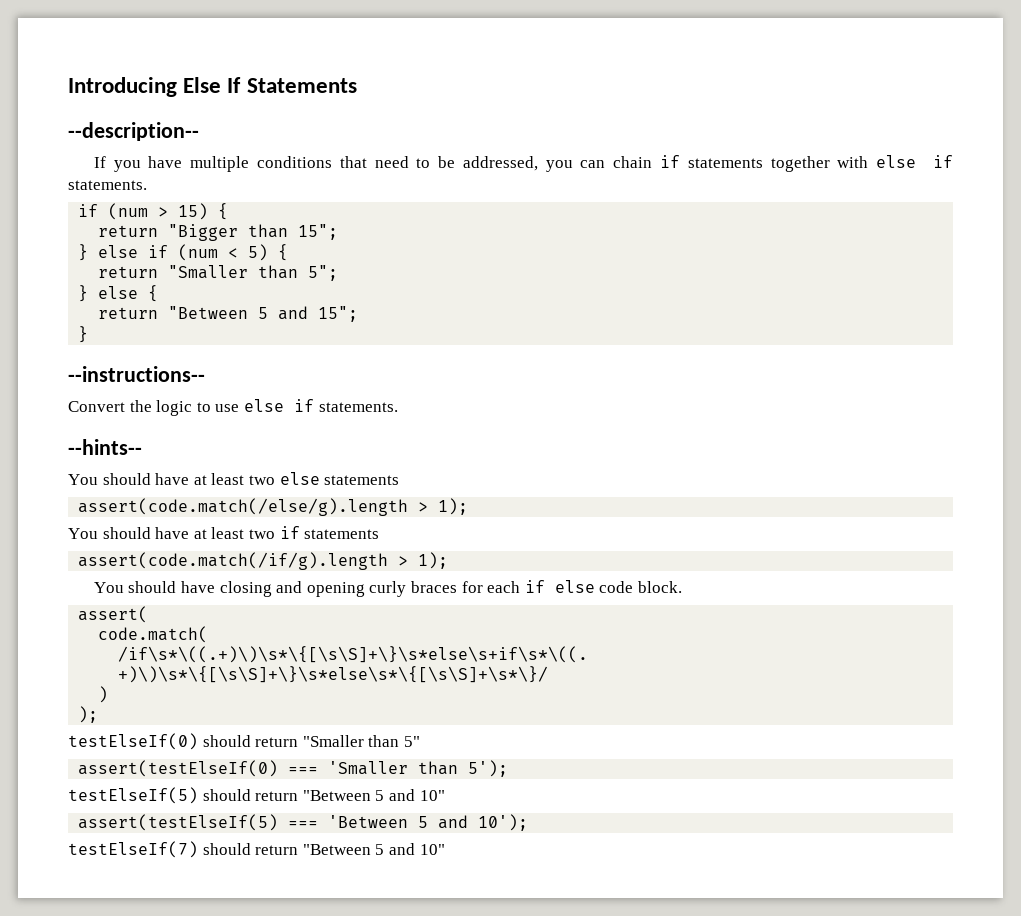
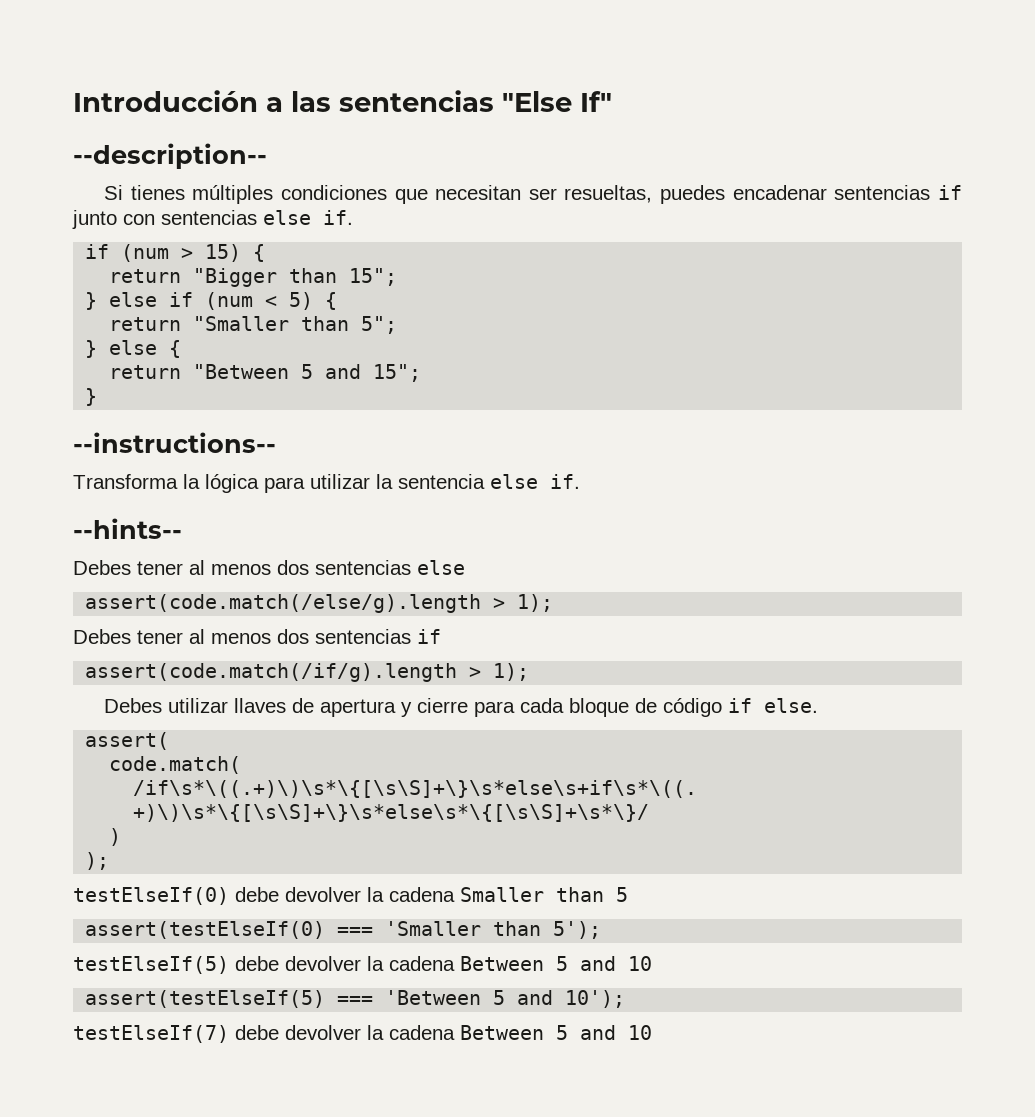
- Introducing Else If Statements
+ Introducción a las sentencias "Else If"
  --description--
- If you have multiple conditions that need to be addressed, you can chain if statements together with else if statements.
+ Si tienes múltiples condiciones que necesitan ser resueltas, puedes encadenar sentencias if junto con sentencias else if.
- Convert the logic to use else if statements.
+ Transforma la lógica para utilizar la sentencia else if.
  --hints--
- You should have at least two else statements
+ Debes tener al menos dos sentencias else
- You should have at least two if statements
+ Debes tener al menos dos sentencias if
- You should have closing and opening curly braces for each if else code block.
+ Debes utilizar llaves de apertura y cierre para cada bloque de código if else.
- testElseIf(0) should return "Smaller than 5"
+ testElseIf(0) debe devolver la cadena Smaller than 5
- testElseIf(5) should return "Between 5 and 10"
+ testElseIf(5) debe devolver la cadena Between 5 and 10
- testElseIf(7) should return "Between 5 and 10"
+ testElseIf(7) debe devolver la cadena Between 5 and 10

